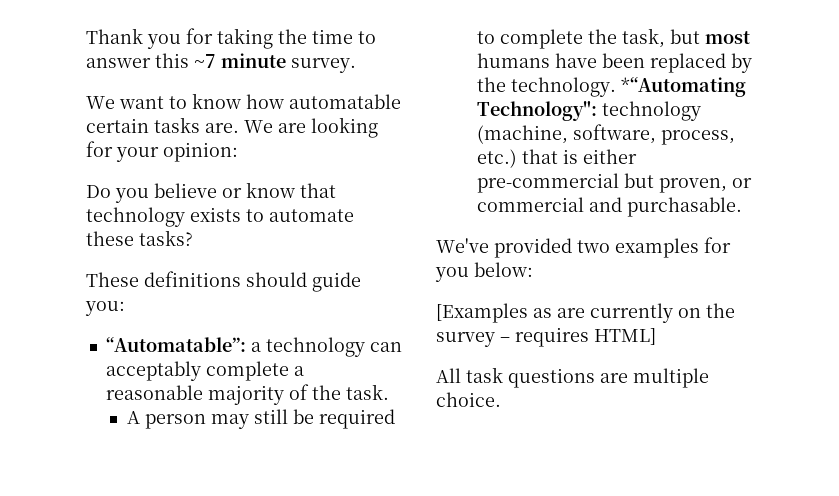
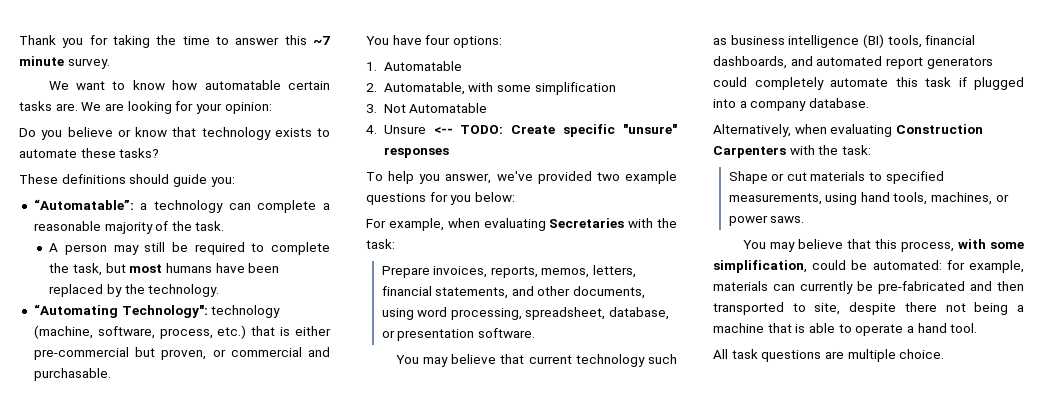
- “Automatable”: a technology can acceptably complete a reasonable majority of the task.
+ “Automatable”: a technology can complete a reasonable majority of the task.
- A person may still be required to complete the task, but most humans have been replaced by the technology. *“Automating Technology": technology (machine, software, process, etc.) that is either pre-commercial but proven, or commercial and purchasable.
+ A person may still be required to complete the task, but most humans have been replaced by the technology.
+ “Automating Technology": technology (machine, software, process, etc.) that is either pre-commercial but proven, or commercial and purchasable.
- We've provided two examples for you below:
- [Examples as are currently on the survey – requires HTML]
+ You have four options:
+ 1. Automatable
+ 2. Automatable, with some simplification
+ 3. Not Automatable
+ 4. Unsure <-- TODO: Create specific "unsure" responses
+ To help you answer, we've provided two example questions for you below:
+ For example, when evaluating Secretaries with the task:
+ Prepare invoices, reports, memos, letters, financial statements, and other documents, using word processing, spreadsheet, database, or presentation software.
+ You may believe that current technology such as business intelligence (BI) tools, financial dashboards, and automated report generators could completely automate this task if plugged into a company database.
+ Alternatively, when evaluating Construction Carpenters with the task:
+ Shape or cut materials to specified measurements, using hand tools, machines, or power saws.
+ You may believe that this process, with some simplification, could be automated: for example, materials can currently be pre-fabricated and then transported to site, despite there not being a machine that is able to operate a hand tool.

